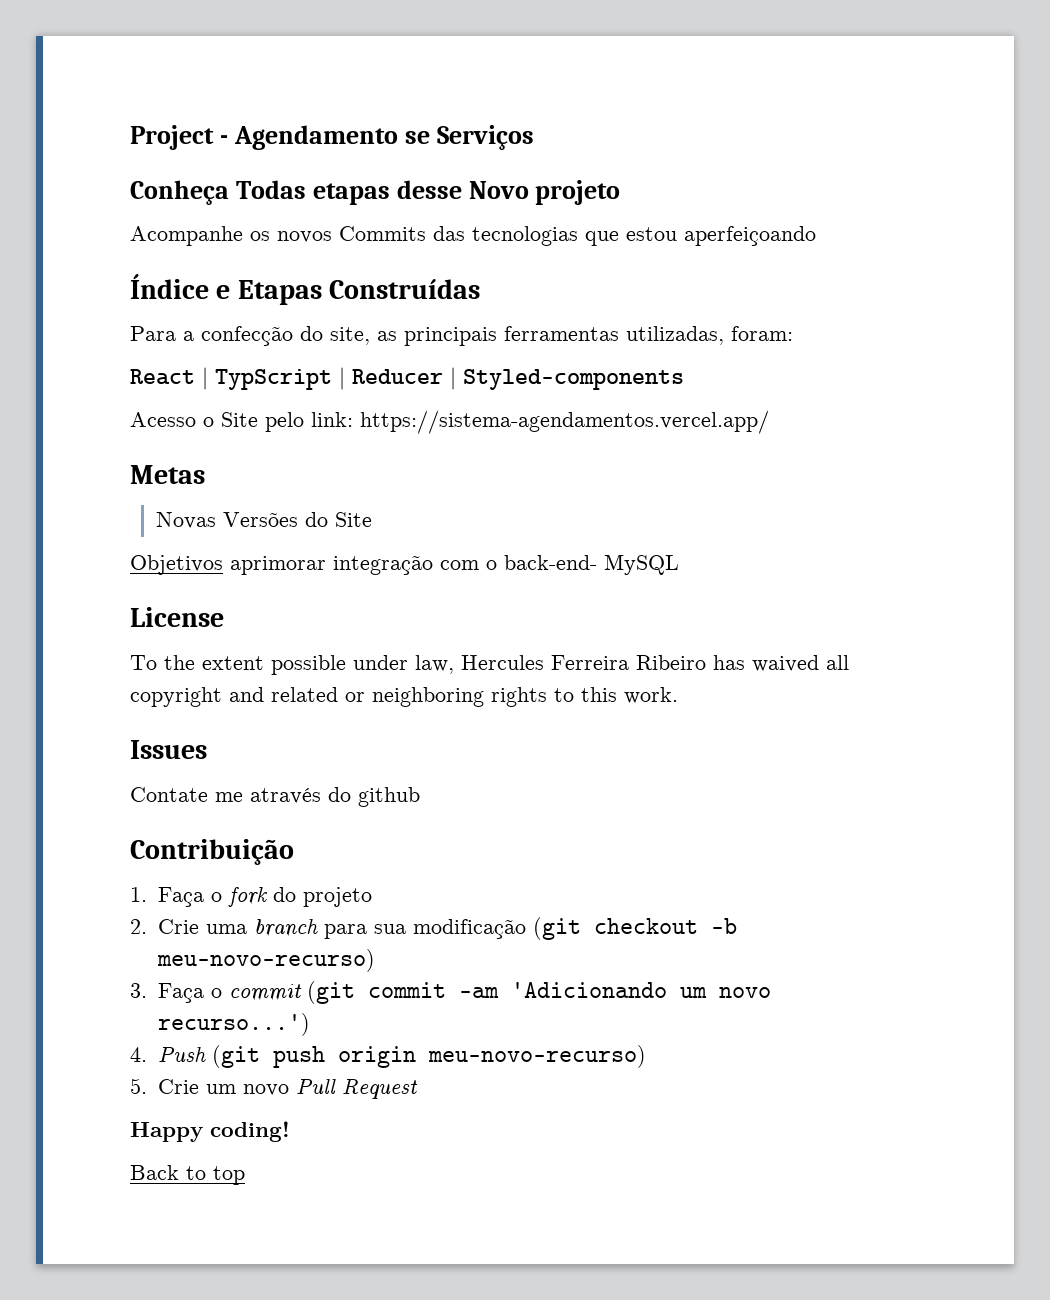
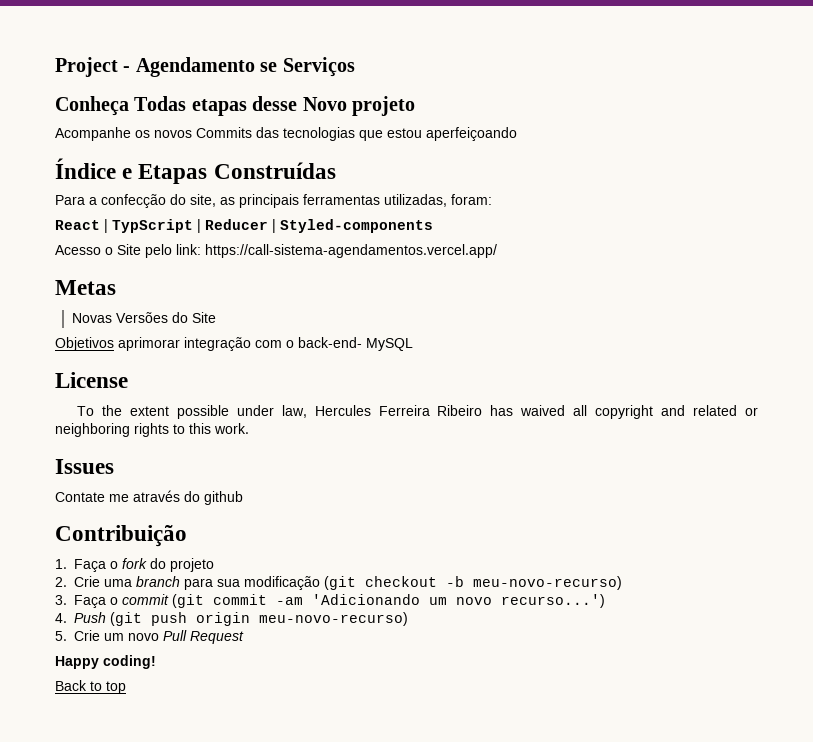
- Acesso o Site pelo link: https://sistema-agendamentos.vercel.app/
+ Acesso o Site pelo link: https://call-sistema-agendamentos.vercel.app/

